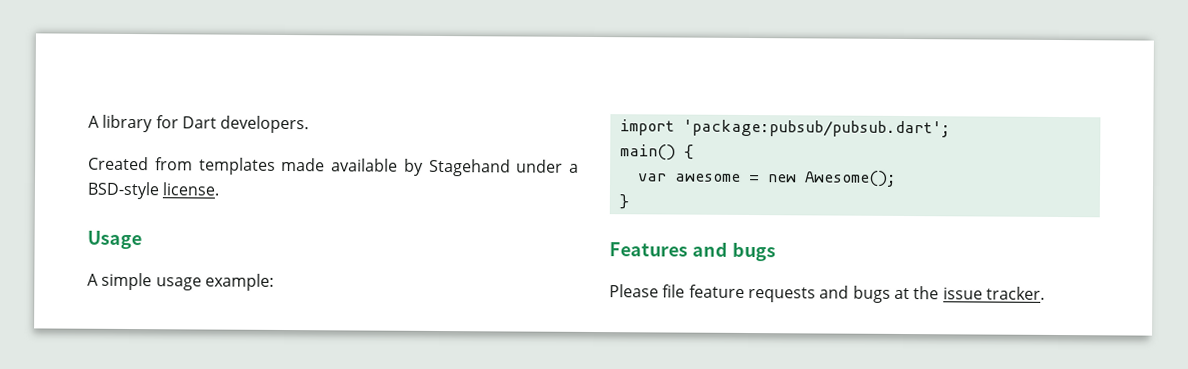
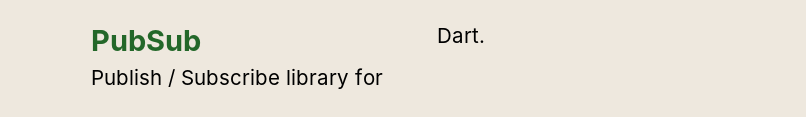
- A library for Dart developers.
- Created from templates made available by Stagehand under a BSD-style license.
- Usage
- A simple usage example:
- import 'package:pubsub/pubsub.dart';
- main() {
- var awesome = new Awesome();
- }
- Features and bugs
- Please file feature requests and bugs at the issue tracker.
+ PubSub
+ Publish / Subscribe library for Dart.

